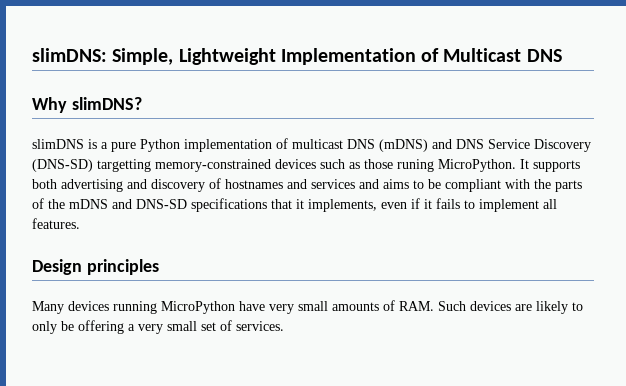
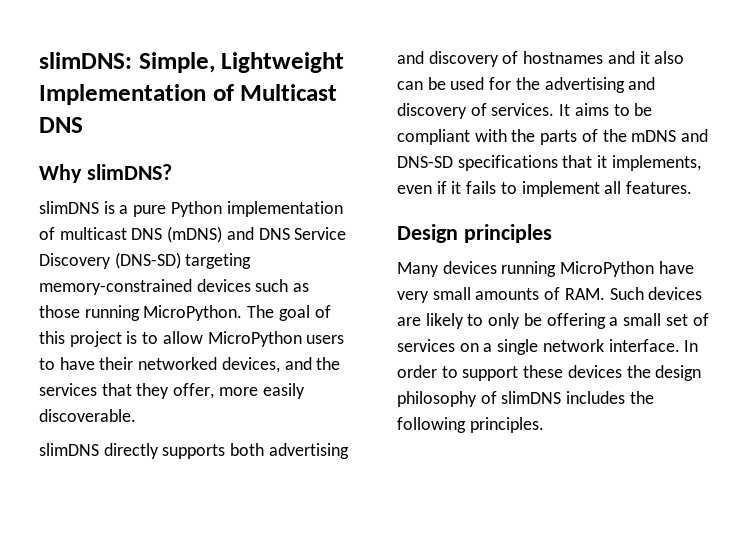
- slimDNS is a pure Python implementation of multicast DNS (mDNS) and DNS Service Discovery (DNS-SD) targetting memory-constrained devices such as those runing MicroPython. It supports both advertising and discovery of hostnames and services and aims to be compliant with the parts of the mDNS and DNS-SD specifications that it implements, even if it fails to implement all features.
+ slimDNS is a pure Python implementation of multicast DNS (mDNS) and DNS Service Discovery (DNS-SD) targeting memory-constrained devices such as those running MicroPython. The goal of this project is to allow MicroPython users to have their networked devices, and the services that they offer, more easily discoverable.
+ slimDNS directly supports both advertising and discovery of hostnames and it also can be used for the advertising and discovery of services. It aims to be compliant with the parts of the mDNS and DNS-SD specifications that it implements, even if it fails to implement all features.
- Many devices running MicroPython have very small amounts of RAM. Such devices are likely to only be offering a very small set of services.
+ Many devices running MicroPython have very small amounts of RAM. Such devices are likely to only be offering a small set of services on a single network interface. In order to support these devices the design philosophy of slimDNS includes the following principles.

